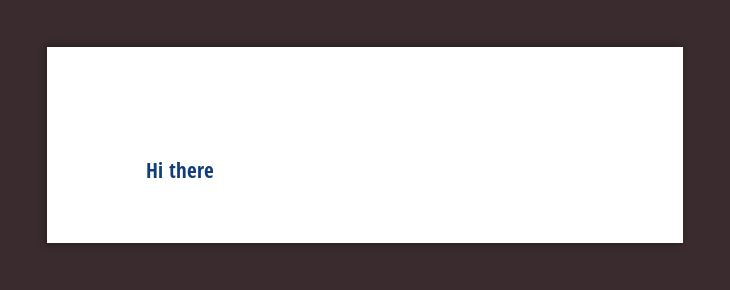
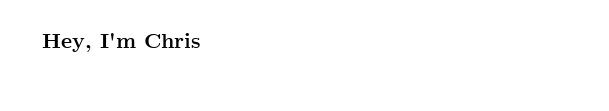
- Hi there
+ Hey, I'm Chris

